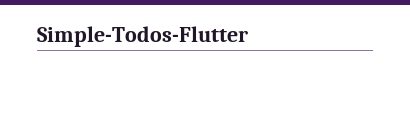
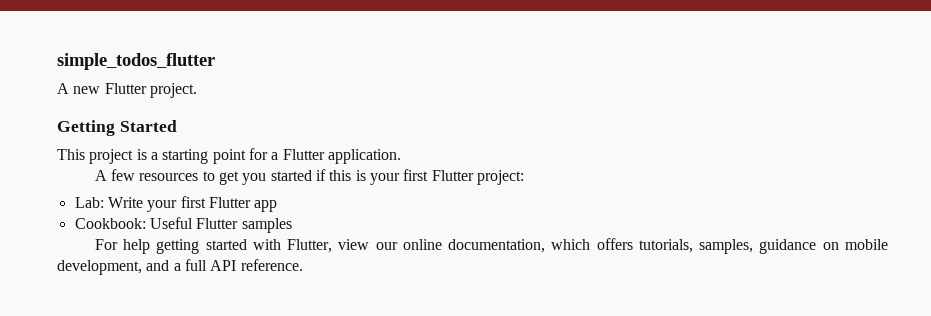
- Simple-Todos-Flutter
+ simple_todos_flutter
+ A new Flutter project.
+ Getting Started
+ This project is a starting point for a Flutter application.
+ A few resources to get you started if this is your first Flutter project:
+ Lab: Write your first Flutter app
+ Cookbook: Useful Flutter samples
+ For help getting started with Flutter, view our online documentation, which offers tutorials, samples, guidance on mobile development, and a full API reference.

